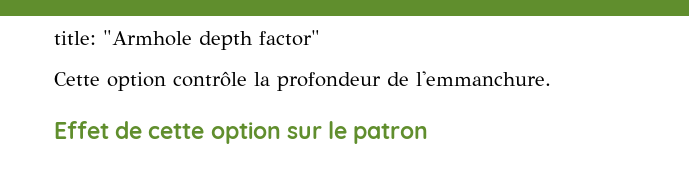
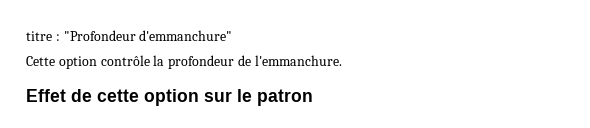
- title: "Armhole depth factor"
+ titre : "Profondeur d'emmanchure"

